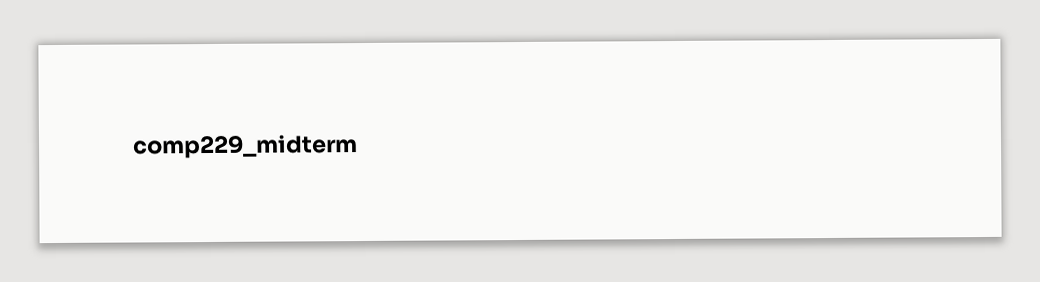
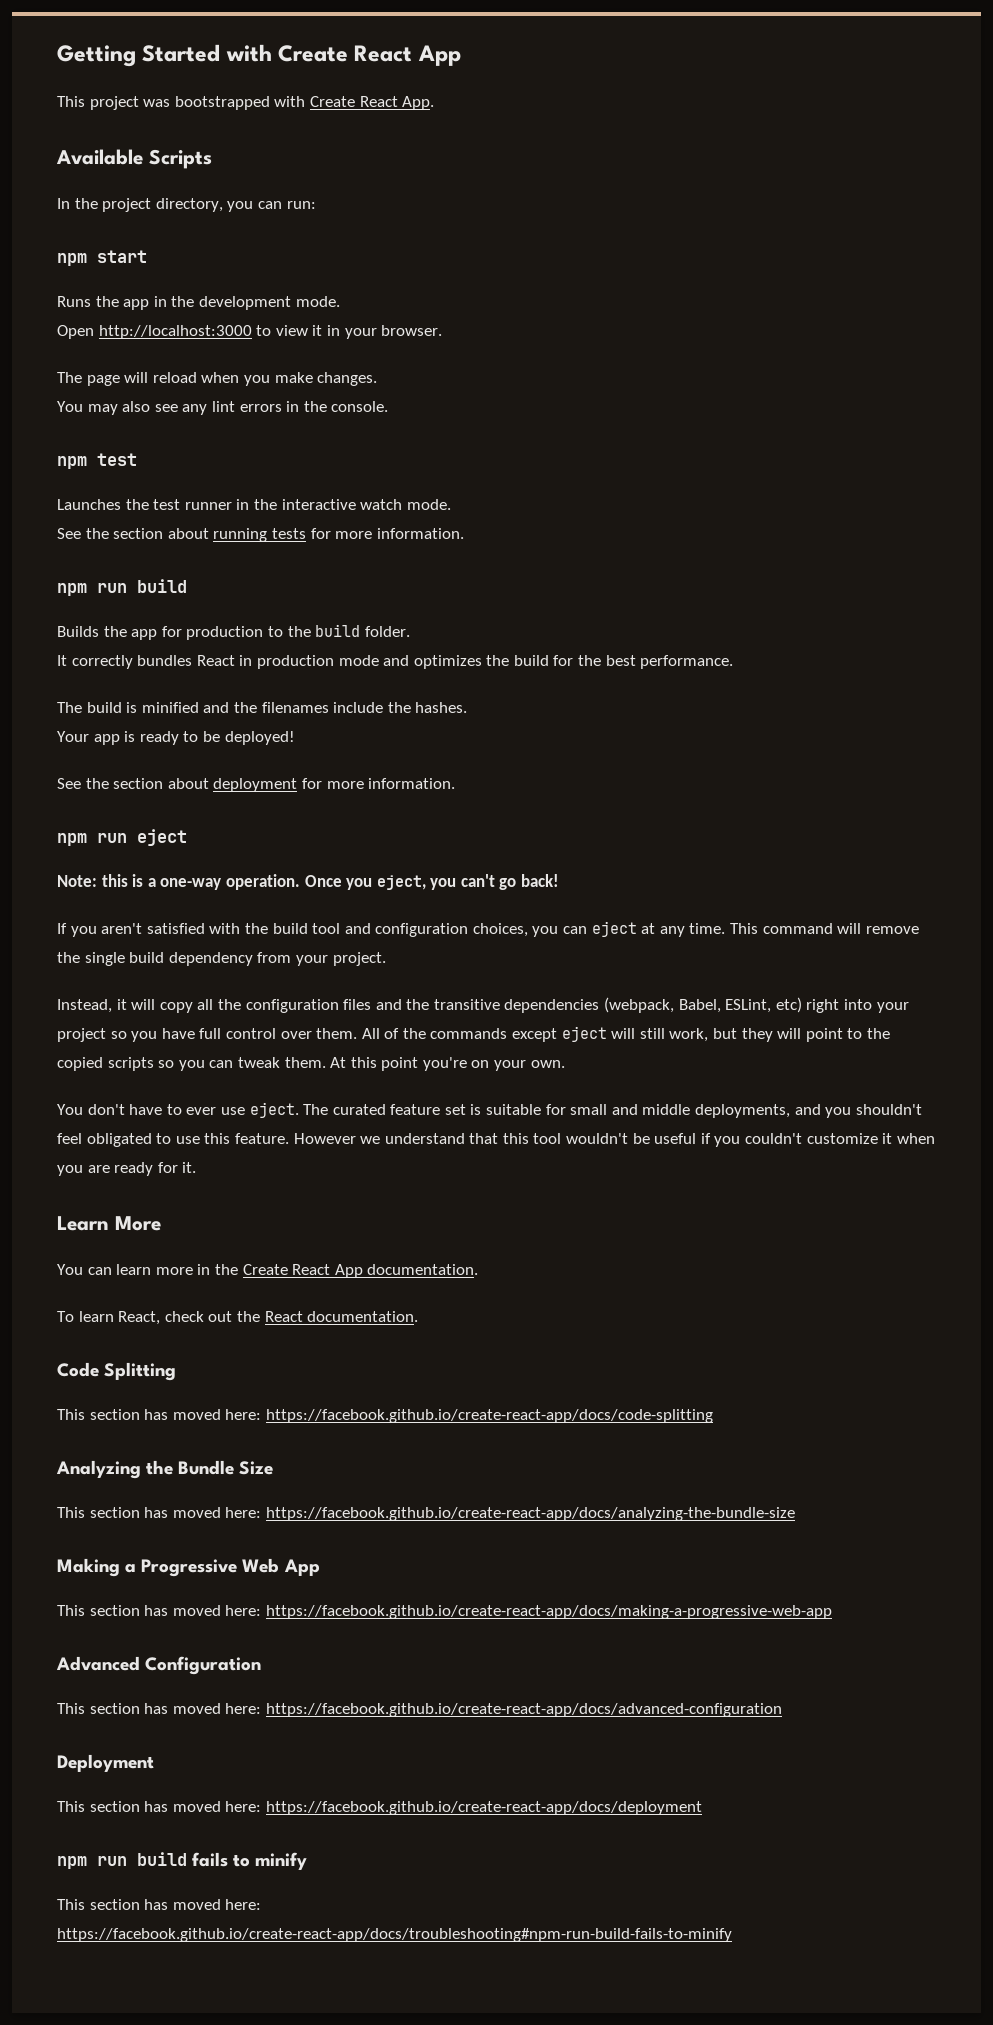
- comp229_midterm
+ Getting Started with Create React App
+ This project was bootstrapped with Create React App.
+ Available Scripts
+ In the project directory, you can run:
+ npm start
+ Runs the app in the development mode.
+ Open http://localhost:3000 to view it in your browser.
+ The page will reload when you make changes.
+ You may also see any lint errors in the console.
+ npm test
+ Launches the test runner in the interactive watch mode.
+ See the section about running tests for more information.
+ npm run build
+ Builds the app for production to the build folder.
+ It correctly bundles React in production mode and optimizes the build for the best performance.
+ The build is minified and the filenames include the hashes.
+ Your app is ready to be deployed!
+ See the section about deployment for more information.
+ npm run eject
+ Note: this is a one-way operation. Once you eject, you can't go back!
+ If you aren't satisfied with the build tool and configuration choices, you can eject at any time. This command will remove the single build dependency from your project.
+ Instead, it will copy all the configuration files and the transitive dependencies (webpack, Babel, ESLint, etc) right into your project so you have full control over them. All of the commands except eject will still work, but they will point to the copied scripts so you can tweak them. At this point you're on your own.
+ You don't have to ever use eject. The curated feature set is suitable for small and middle deployments, and you shouldn't feel obligated to use this feature. However we understand that this tool wouldn't be useful if you couldn't customize it when you are ready for it.
+ Learn More
+ You can learn more in the Create React App documentation.
+ To learn React, check out the React documentation.
+ Code Splitting
+ This section has moved here: https://facebook.github.io/create-react-app/docs/code-splitting
+ Analyzing the Bundle Size
+ This section has moved here: https://facebook.github.io/create-react-app/docs/analyzing-the-bundle-size
+ Making a Progressive Web App
+ This section has moved here: https://facebook.github.io/create-react-app/docs/making-a-progressive-web-app
+ Advanced Configuration
+ This section has moved here: https://facebook.github.io/create-react-app/docs/advanced-configuration
+ Deployment
+ This section has moved here: https://facebook.github.io/create-react-app/docs/deployment
+ npm run build fails to minify
+ This section has moved here: https://facebook.github.io/create-react-app/docs/troubleshooting#npm-run-build-fails-to-minify

